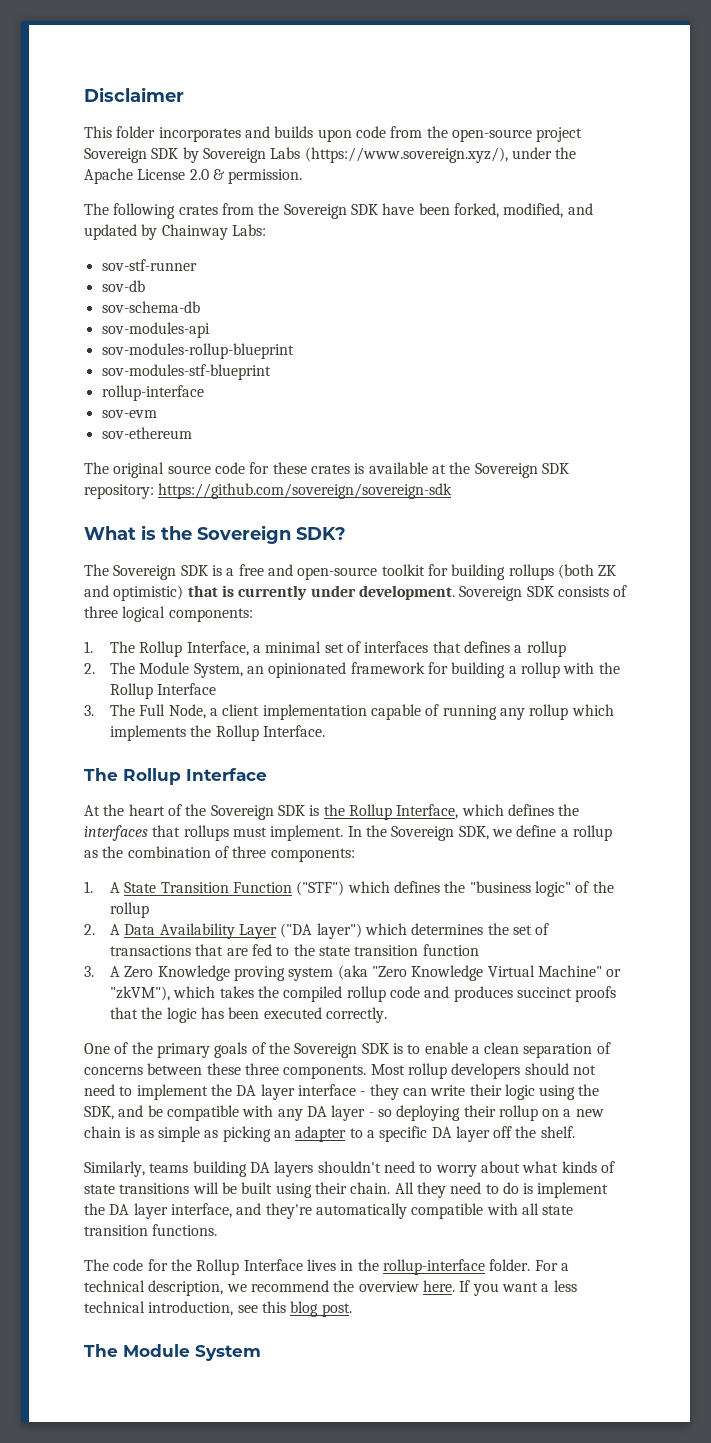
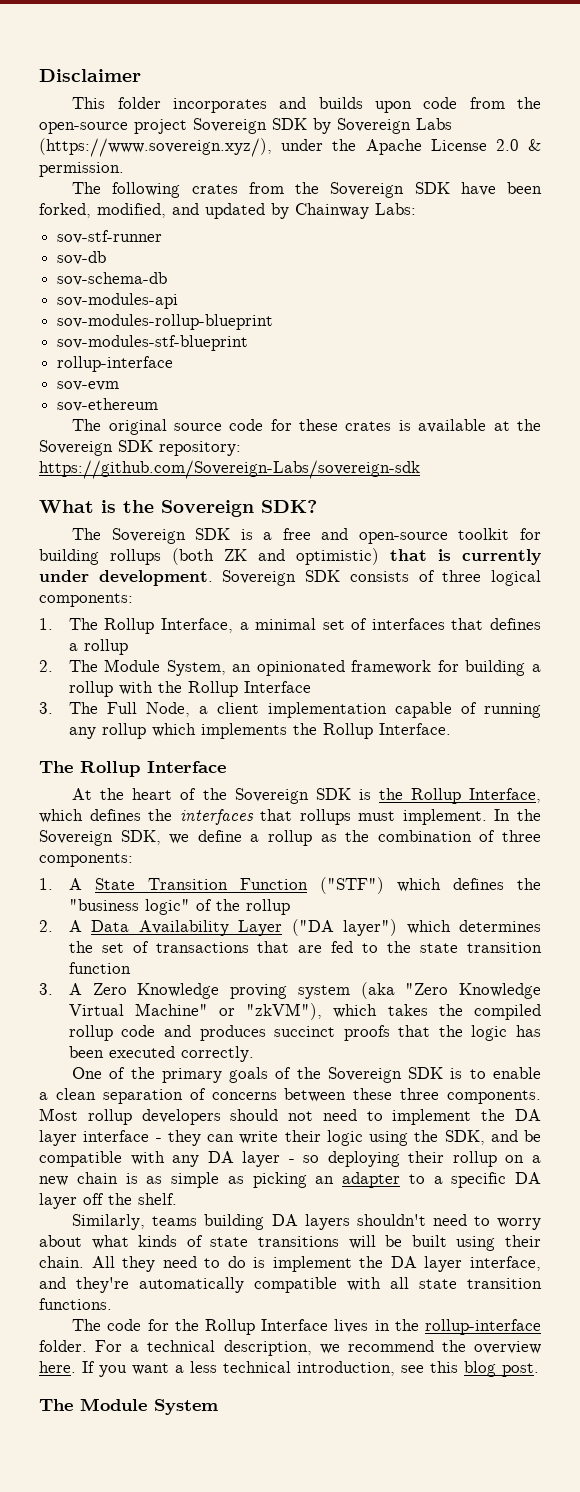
- The original source code for these crates is available at the Sovereign SDK repository: https://github.com/sovereign/sovereign-sdk
+ The original source code for these crates is available at the Sovereign SDK repository: https://github.com/Sovereign-Labs/sovereign-sdk

